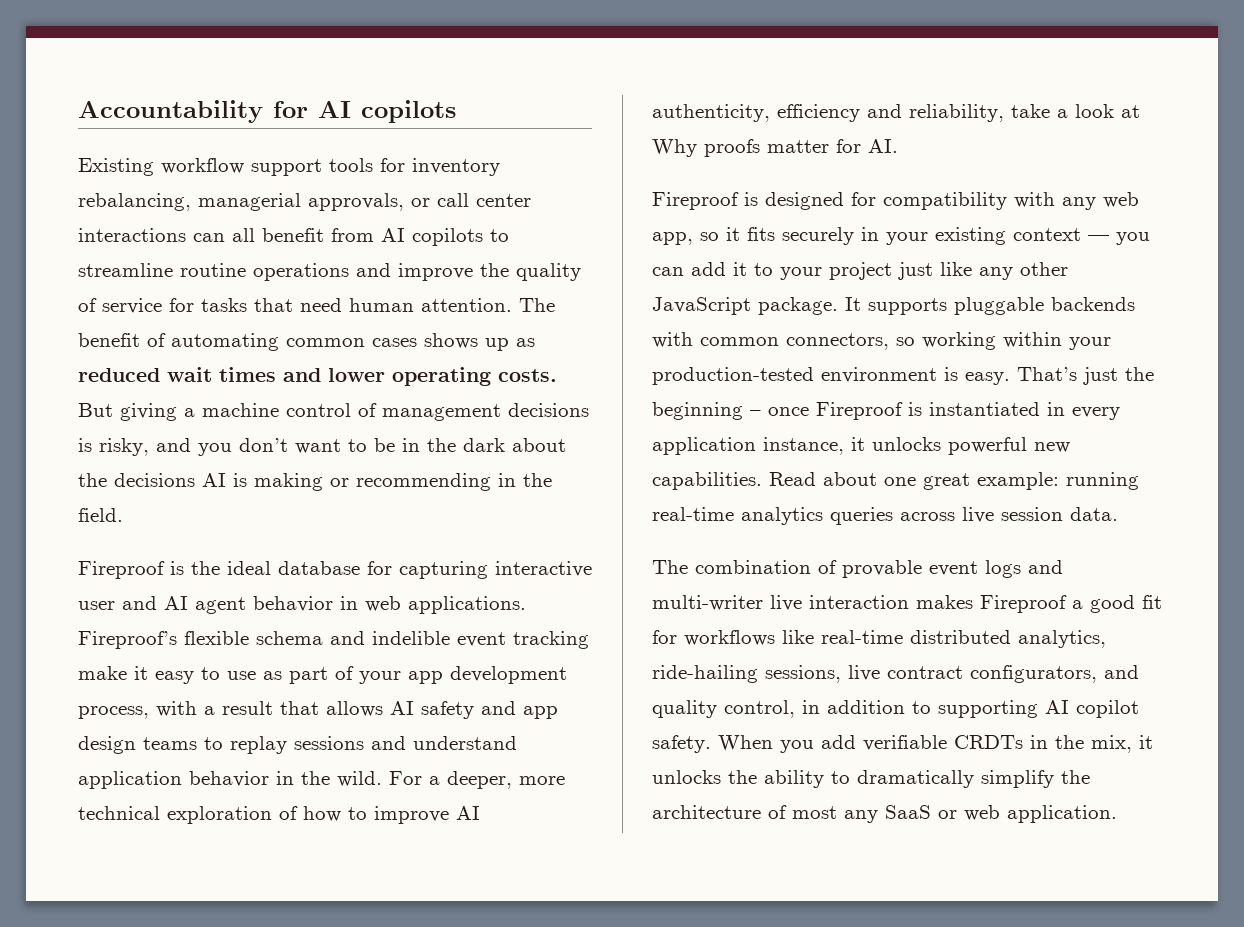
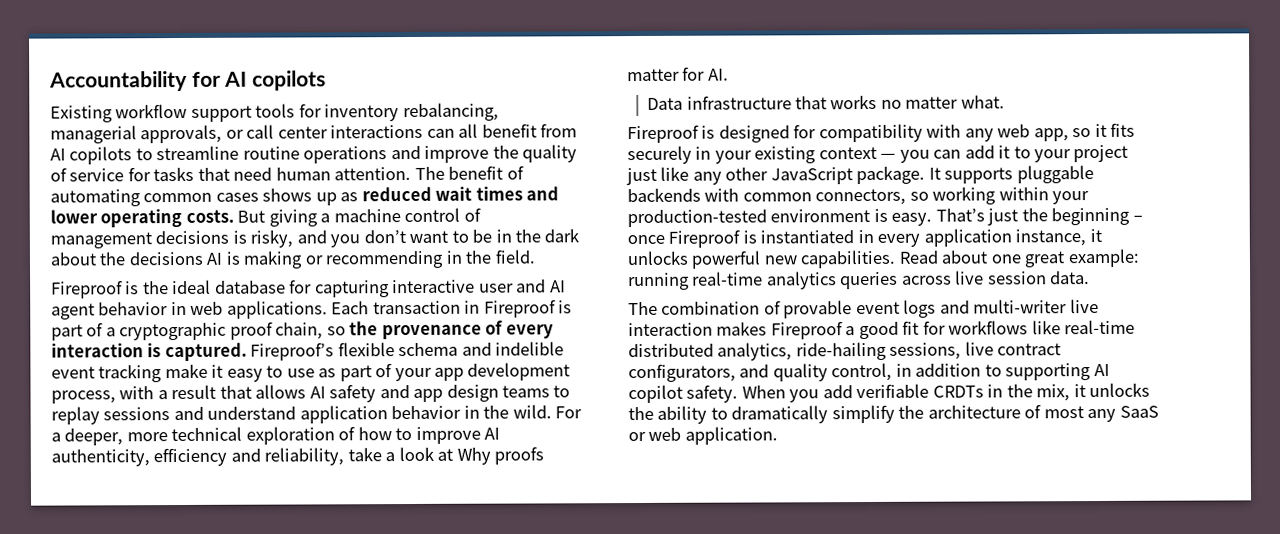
+ Each transaction in Fireproof is part of a cryptographic proof chain, so the provenance of every interaction is captured.
+ Data infrastructure that works no matter what.

